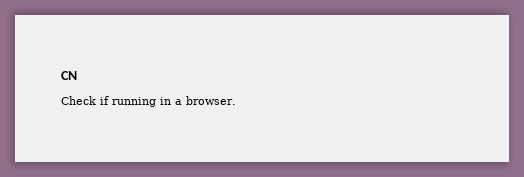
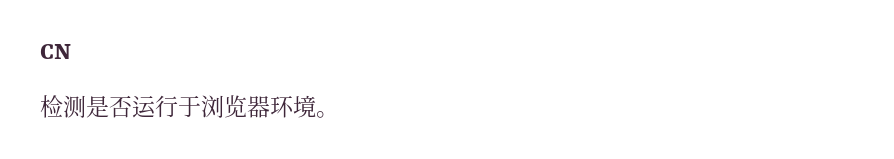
- Check if running in a browser.
+ 检测是否运行于浏览器环境。

